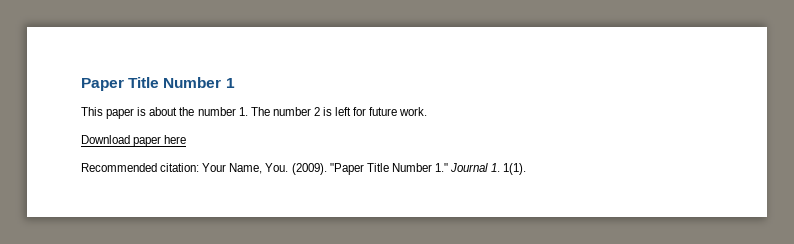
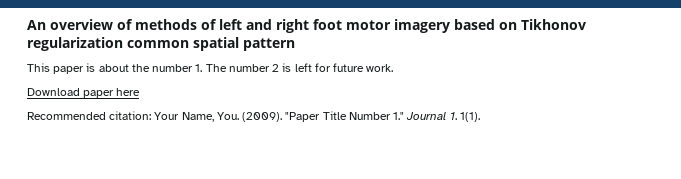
- Paper Title Number 1
+ An overview of methods of left and right foot motor imagery based on Tikhonov regularization common spatial pattern

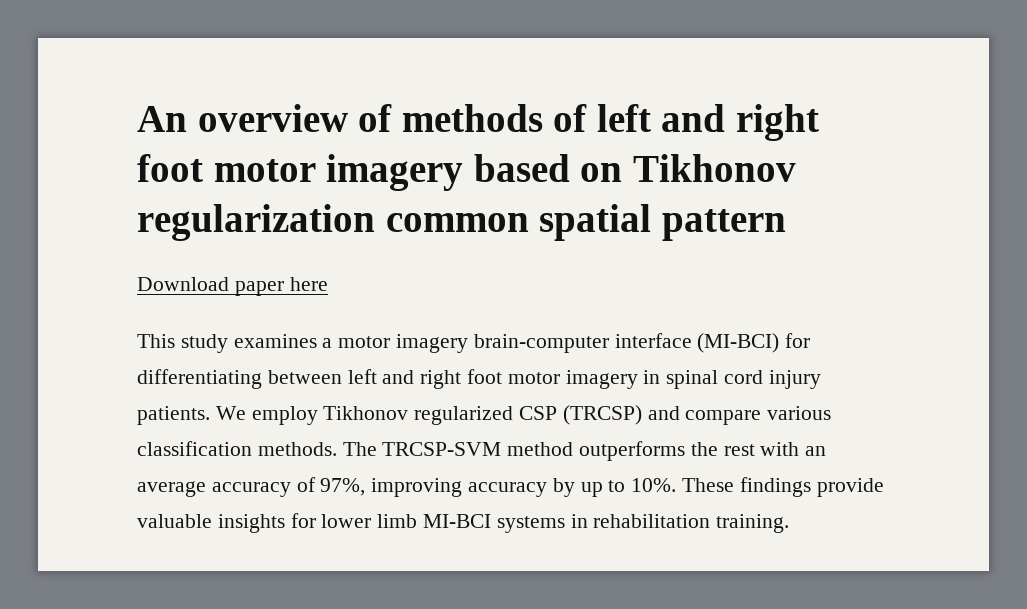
- This paper is about the number 1. The number 2 is left for future work.
  Download paper here
- Recommended citation: Your Name, You. (2009). "Paper Title Number 1." Journal 1. 1(1).
+ This study examines a motor imagery brain-computer interface (MI-BCI) for differentiating between left and right foot motor imagery in spinal cord injury patients. We employ Tikhonov regularized CSP (TRCSP) and compare various classification methods. The TRCSP-SVM method outperforms the rest with an average accuracy of 97%, improving accuracy by up to 10%. These findings provide valuable insights for lower limb MI-BCI systems in rehabilitation training.

